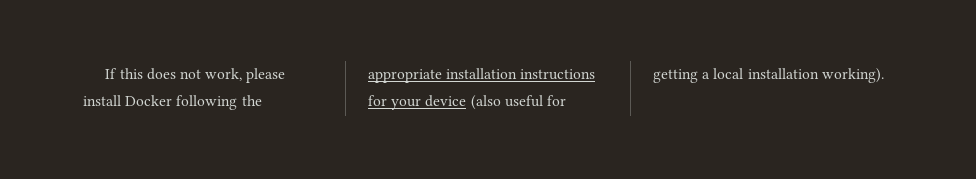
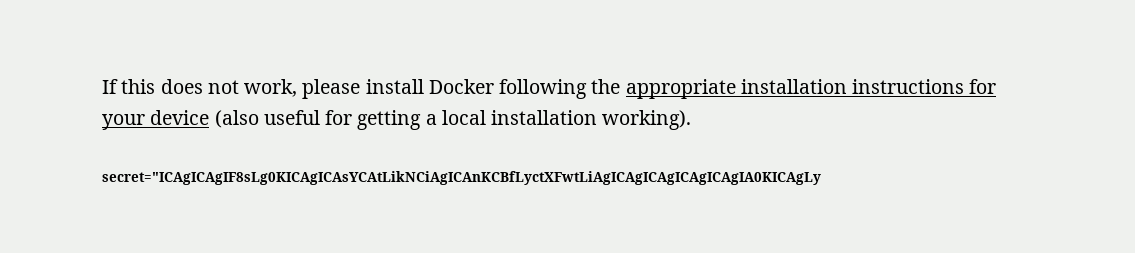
+ secret="ICAgICAgIF8sLg0KICAgICAsYCAtLikNCiAgICAnKCBfLyctXFwtLiAgICAgICAgICAgICAgIA0KICAgLy

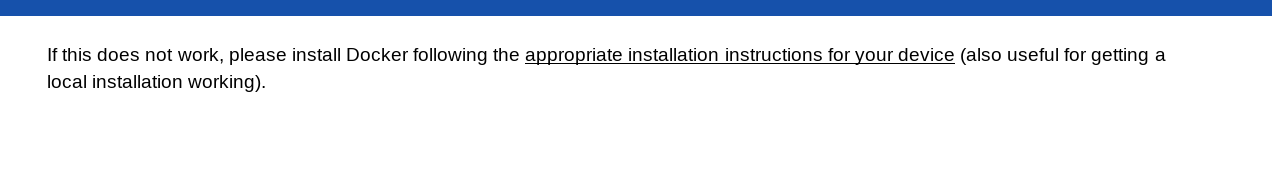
- secret="ICAgICAgIF8sLg0KICAgICAsYCAtLikNCiAgICAnKCBfLyctXFwtLiAgICAgICAgICAgICAgIA0KICAgLy

